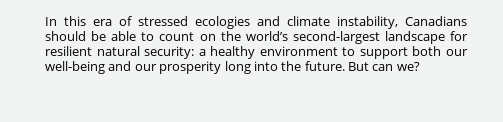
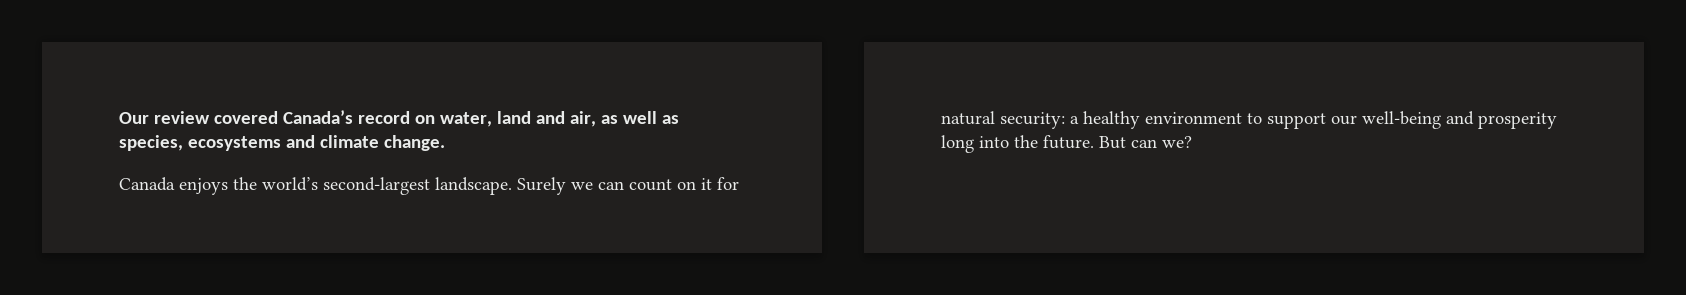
- In this era of stressed ecologies and climate instability, Canadians should be able to count on the world’s second-largest landscape for resilient natural security: a healthy environment to support both our well-being and our prosperity long into the future.
+ Our review covered Canada’s record on water, land and air, as well as species, ecosystems and climate change.
+ Canada enjoys the world’s second-largest landscape. Surely we can count on it for natural security: a healthy environment to support our well-being and prosperity long into the future.

